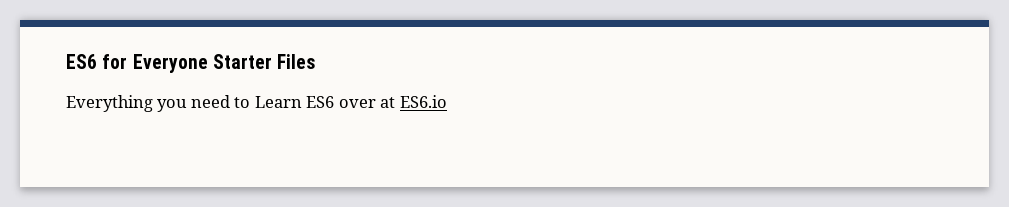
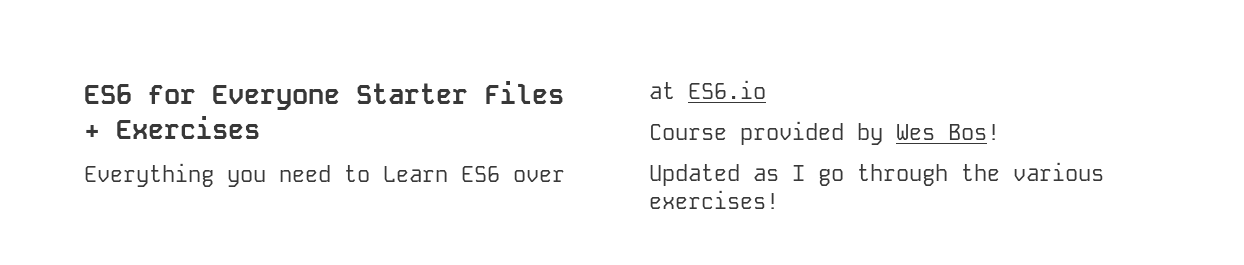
- ES6 for Everyone Starter Files
+ ES6 for Everyone Starter Files + Exercises
+ Course provided by Wes Bos!
+ Updated as I go through the various exercises!

